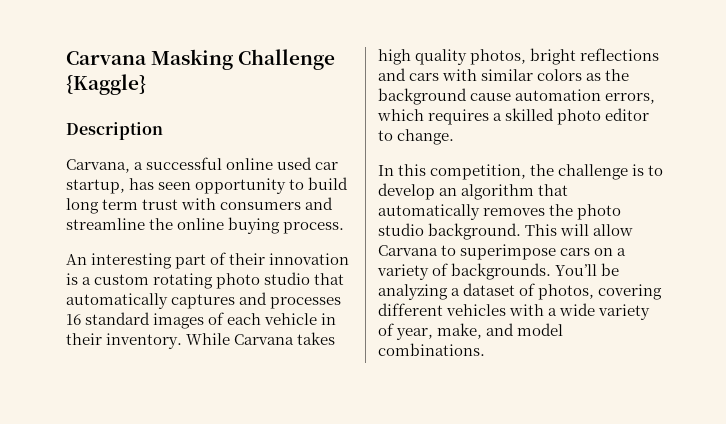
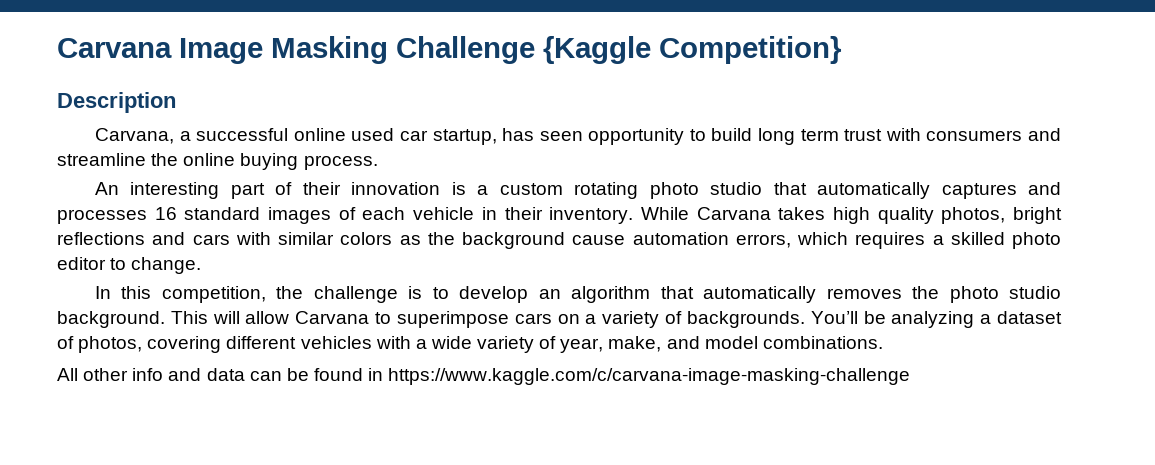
- Carvana Masking Challenge {Kaggle}
+ Carvana Image Masking Challenge {Kaggle Competition}
+ All other info and data can be found in https://www.kaggle.com/c/carvana-image-masking-challenge

